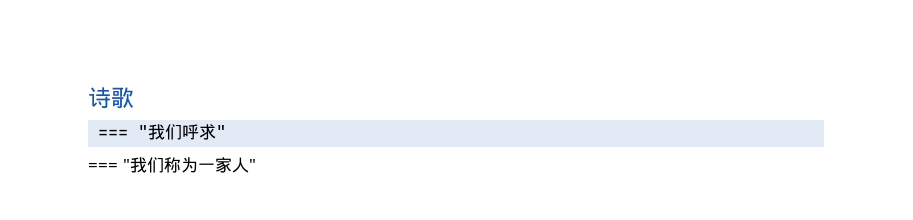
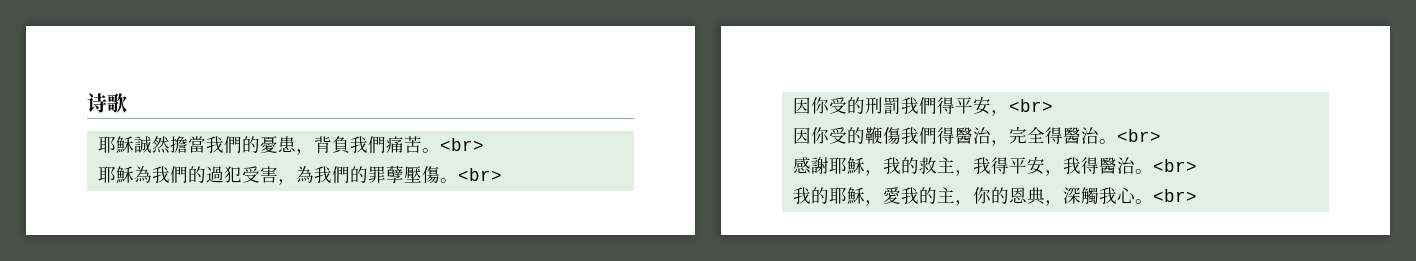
- === "我们呼求"
- === "我们称为一家人"
+ 耶穌誠然擔當我們的憂患，背負我們痛苦。<br>
+ 耶穌為我們的過犯受害，為我們的罪孽壓傷。<br>
+ 因你受的刑罰我們得平安，<br>
+ 因你受的鞭傷我們得醫治，完全得醫治。<br>
+ 感謝耶穌，我的救主，我得平安，我得醫治。<br>
+ 我的耶穌，愛我的主，你的恩典，深觸我心。<br>

